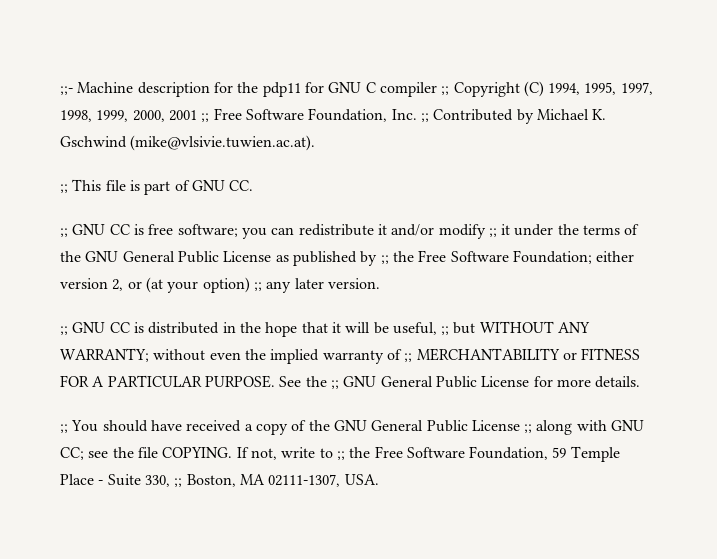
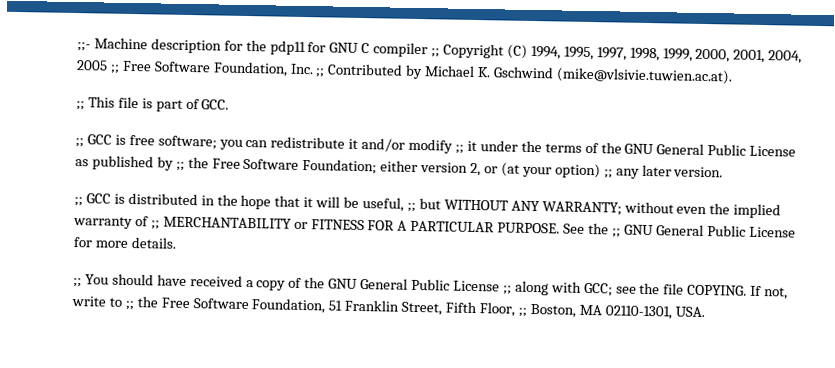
- ;;- Machine description for the pdp11 for GNU C compiler ;; Copyright (C) 1994, 1995, 1997, 1998, 1999, 2000, 2001 ;; Free Software Foundation, Inc. ;; Contributed by Michael K. Gschwind (mike@vlsivie.tuwien.ac.at).
+ ;;- Machine description for the pdp11 for GNU C compiler ;; Copyright (C) 1994, 1995, 1997, 1998, 1999, 2000, 2001, 2004, 2005 ;; Free Software Foundation, Inc. ;; Contributed by Michael K. Gschwind (mike@vlsivie.tuwien.ac.at).
- ;; This file is part of GNU CC.
- ;; GNU CC is free software; you can redistribute it and/or modify ;; it under the terms of the GNU General Public License as published by ;; the Free Software Foundation; either version 2, or (at your option) ;; any later version.
+ ;; This file is part of GCC.
+ ;; GCC is free software; you can redistribute it and/or modify ;; it under the terms of the GNU General Public License as published by ;; the Free Software Foundation; either version 2, or (at your option) ;; any later version.
- ;; GNU CC is distributed in the hope that it will be useful, ;; but WITHOUT ANY WARRANTY; without even the implied warranty of ;; MERCHANTABILITY or FITNESS FOR A PARTICULAR PURPOSE.
+ ;; GCC is distributed in the hope that it will be useful, ;; but WITHOUT ANY WARRANTY; without even the implied warranty of ;; MERCHANTABILITY or FITNESS FOR A PARTICULAR PURPOSE.
- ;; You should have received a copy of the GNU General Public License ;; along with GNU CC; see the file COPYING.
+ ;; You should have received a copy of the GNU General Public License ;; along with GCC; see the file COPYING.
- If not, write to ;; the Free Software Foundation, 59 Temple Place - Suite 330, ;; Boston, MA 02111-1307, USA.
+ If not, write to ;; the Free Software Foundation, 51 Franklin Street, Fifth Floor, ;; Boston, MA 02110-1301, USA.

